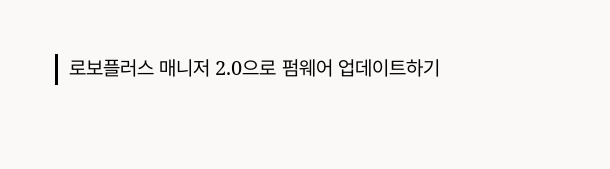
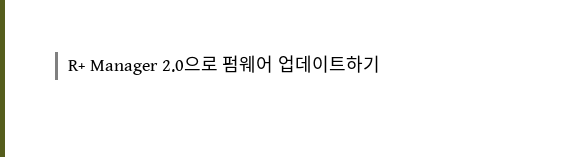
- 로보플러스 매니저 2.0으로 펌웨어 업데이트하기
+ R+ Manager 2.0으로 펌웨어 업데이트하기

